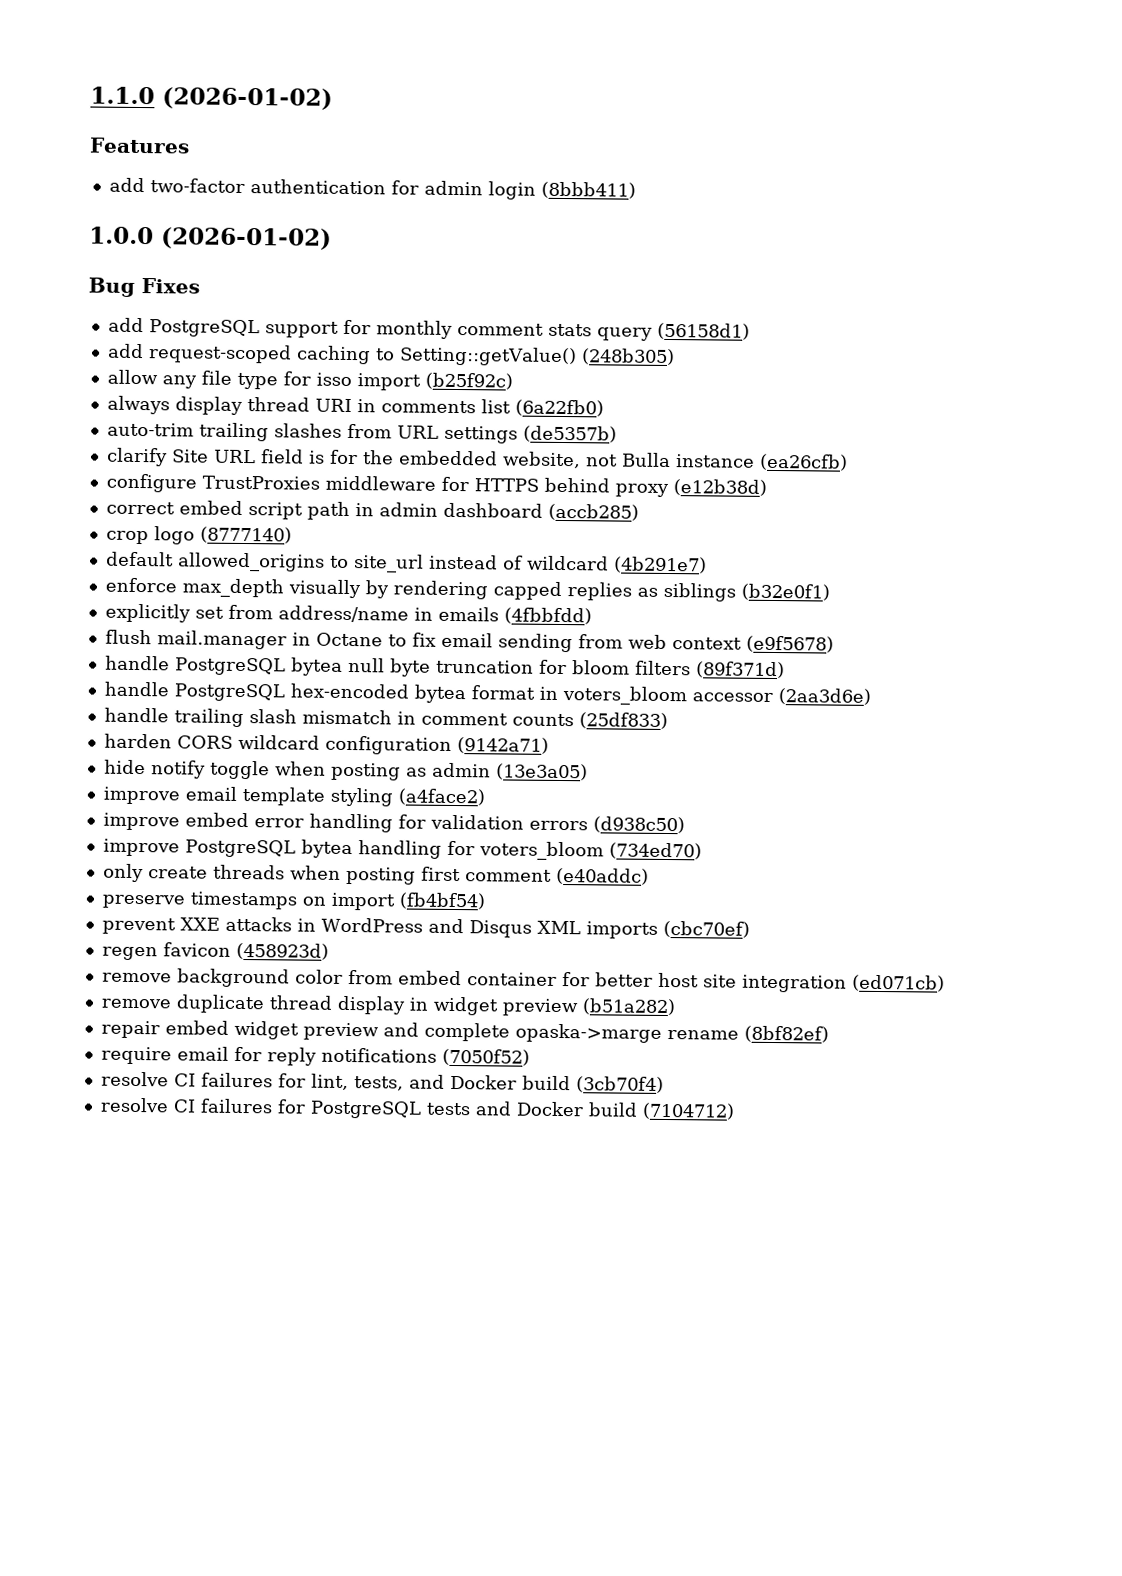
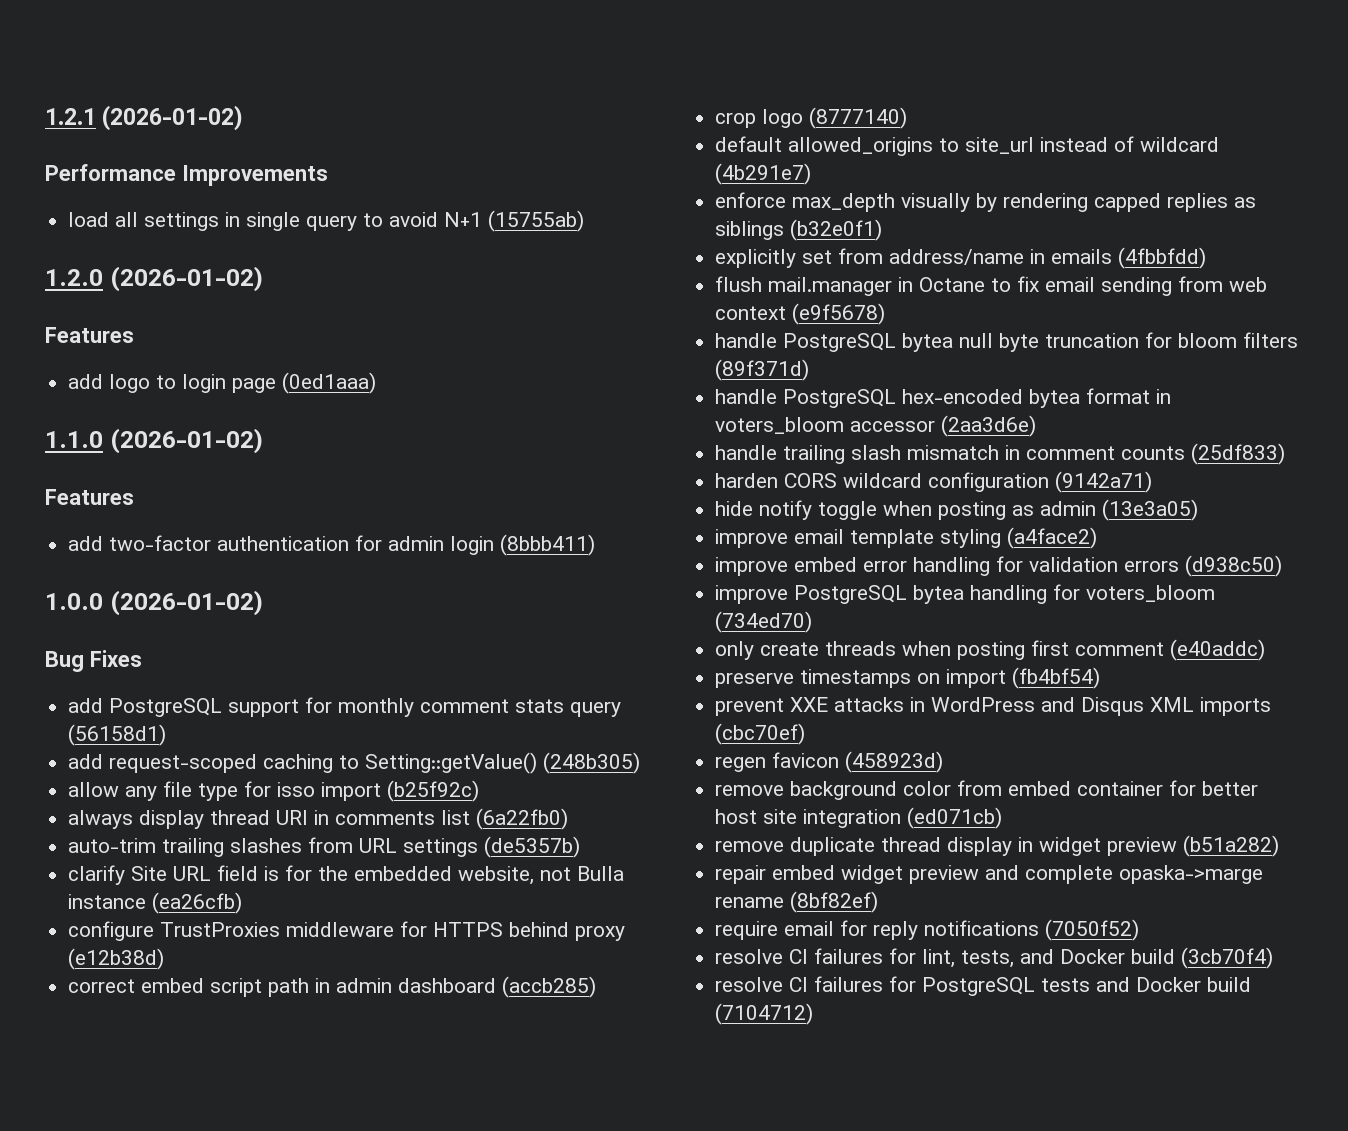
+ 1.2.1 (2026-01-02)
+ Performance Improvements
+ load all settings in single query to avoid N+1 (15755ab)
+ 1.2.0 (2026-01-02)
+ Features
+ add logo to login page (0ed1aaa)

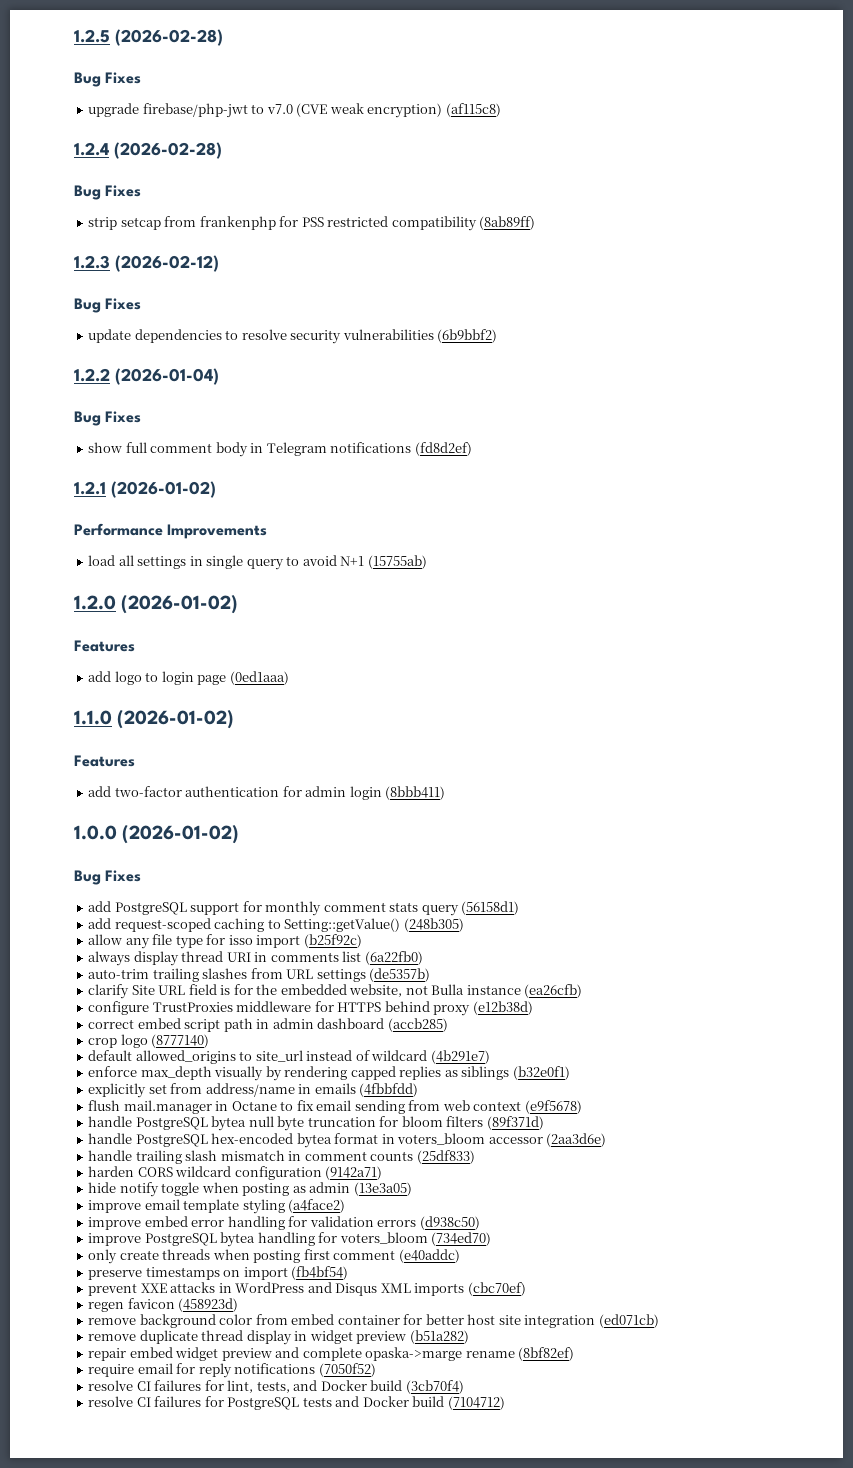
+ 1.2.5 (2026-02-28)
+ Bug Fixes
+ upgrade firebase/php-jwt to v7.0 (CVE weak encryption) (af115c8)
+ 1.2.4 (2026-02-28)
+ Bug Fixes
+ strip setcap from frankenphp for PSS restricted compatibility (8ab89ff)
+ 1.2.3 (2026-02-12)
+ Bug Fixes
+ update dependencies to resolve security vulnerabilities (6b9bbf2)
+ 1.2.2 (2026-01-04)
+ Bug Fixes
+ show full comment body in Telegram notifications (fd8d2ef)

